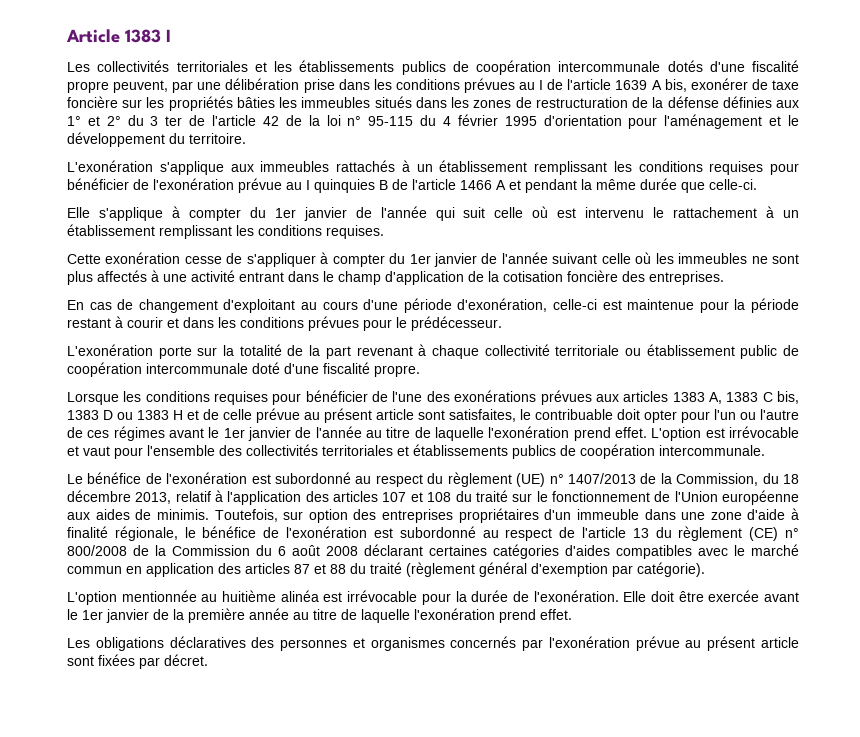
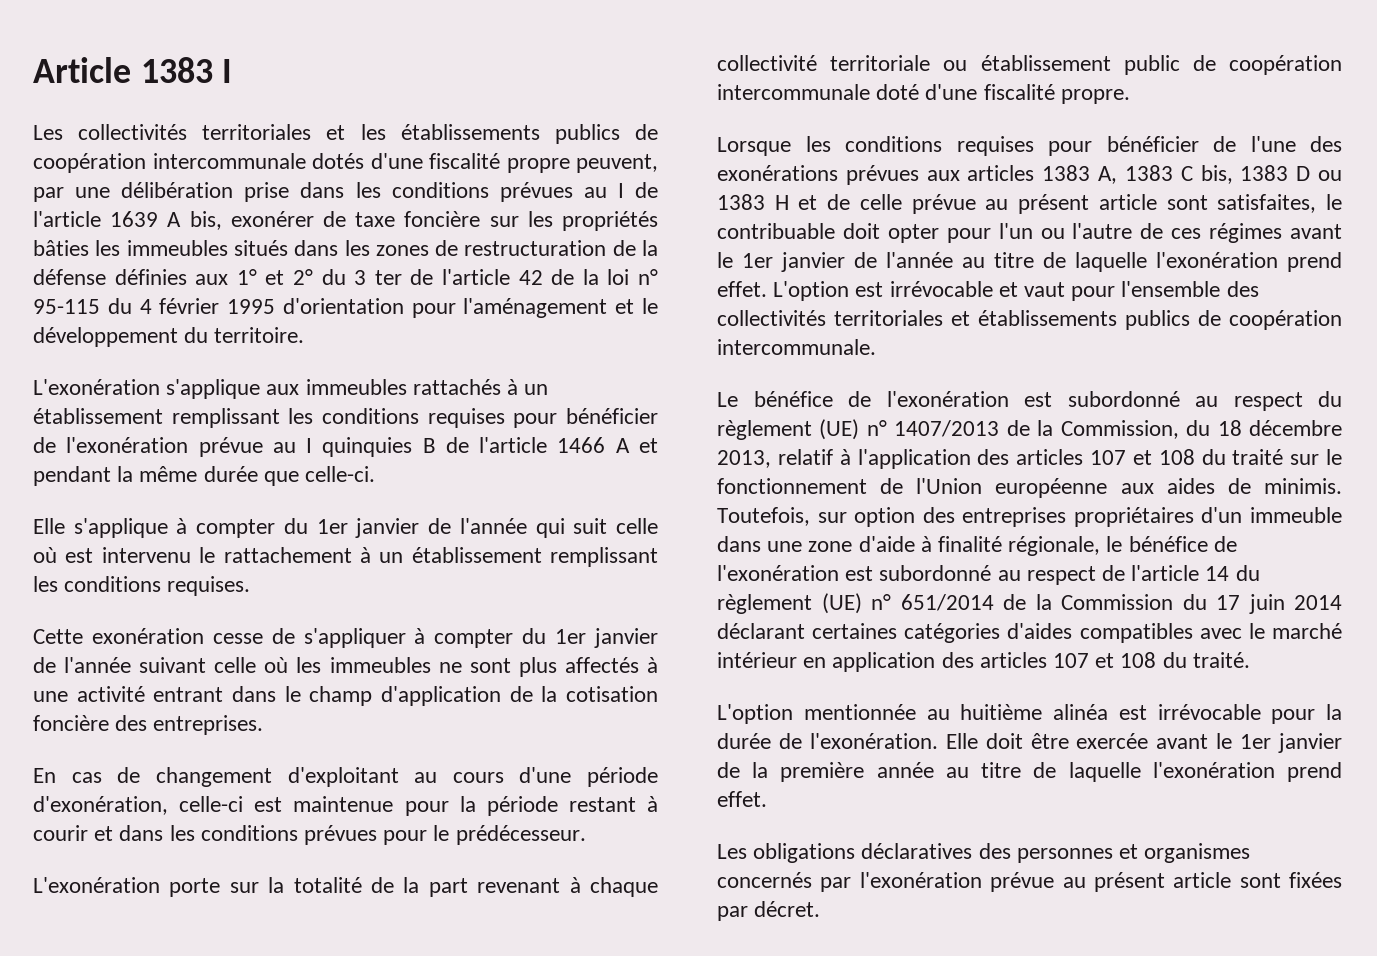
- Toutefois, sur option des entreprises propriétaires d'un immeuble dans une zone d'aide à finalité régionale, le bénéfice de l'exonération est subordonné au respect de l'article 13 du règlement (CE) n° 800/2008 de la Commission du 6 août 2008 déclarant certaines catégories d'aides compatibles avec le marché commun en application des articles 87 et 88 du traité (règlement général d'exemption par catégorie).
+ Toutefois, sur option des entreprises propriétaires d'un immeuble dans une zone d'aide à finalité régionale, le bénéfice de l'exonération est subordonné au respect de l'article 14 du règlement (UE) n° 651/2014 de la Commission du 17 juin 2014 déclarant certaines catégories d'aides compatibles avec le marché intérieur en application des articles 107 et 108 du traité.

